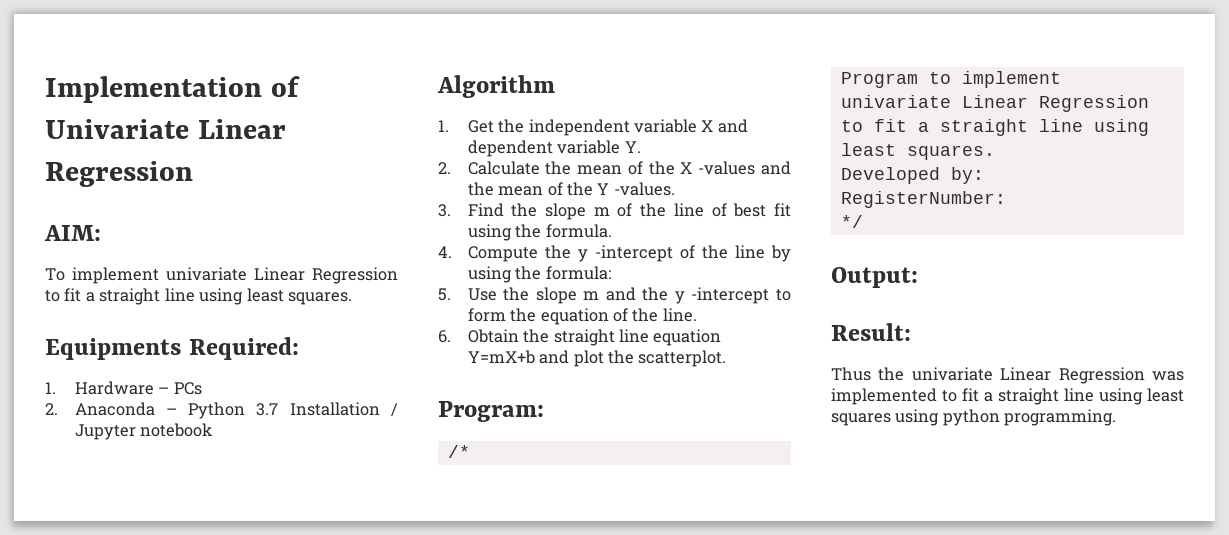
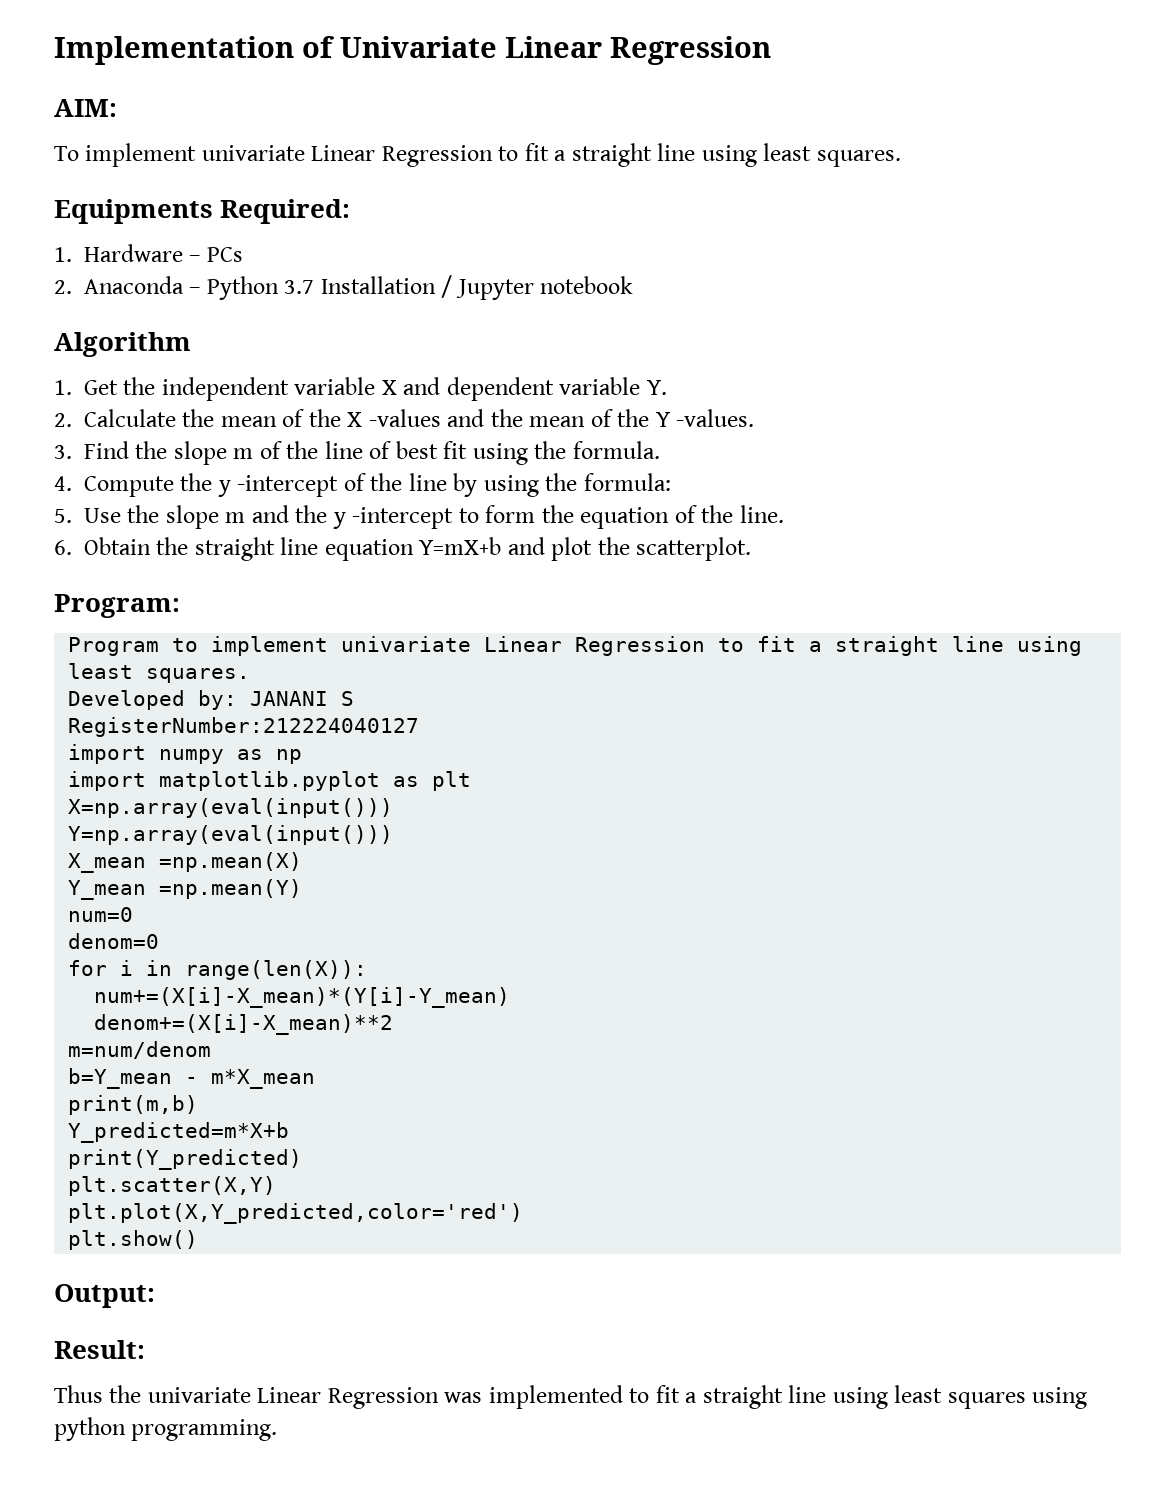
- /*
- Developed by:
- RegisterNumber:
- */
+ Developed by: JANANI S
+ RegisterNumber:212224040127
+ import numpy as np
+ import matplotlib.pyplot as plt
+ X=np.array(eval(input()))
+ Y=np.array(eval(input()))
+ X_mean =np.mean(X)
+ Y_mean =np.mean(Y)
+ num=0
+ denom=0
+ for i in range(len(X)):
+ num+=(X[i]-X_mean)*(Y[i]-Y_mean)
+ denom+=(X[i]-X_mean)**2
+ m=num/denom
+ b=Y_mean - m*X_mean
+ print(m,b)
+ Y_predicted=m*X+b
+ print(Y_predicted)
+ plt.scatter(X,Y)
+ plt.plot(X,Y_predicted,color='red')
+ plt.show()

